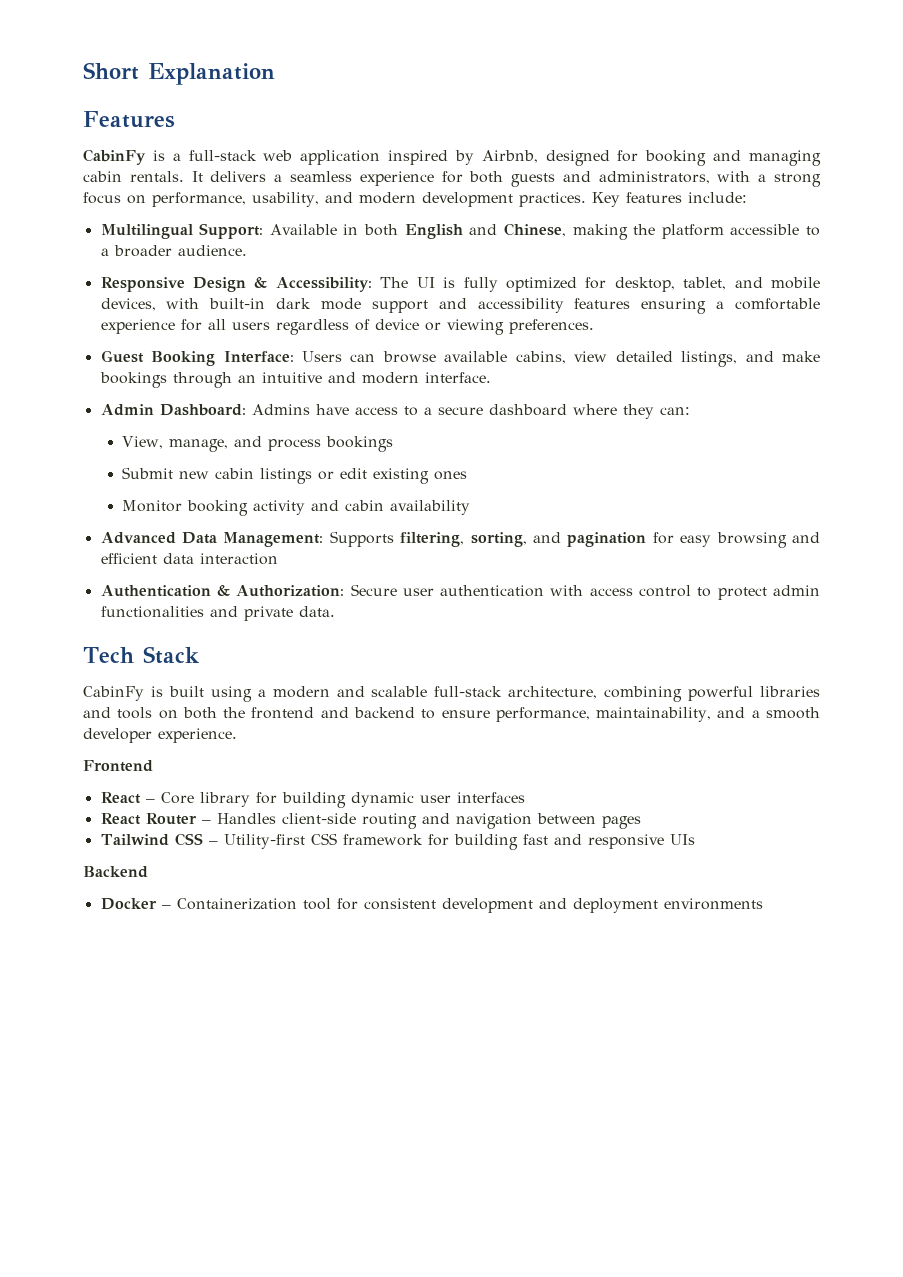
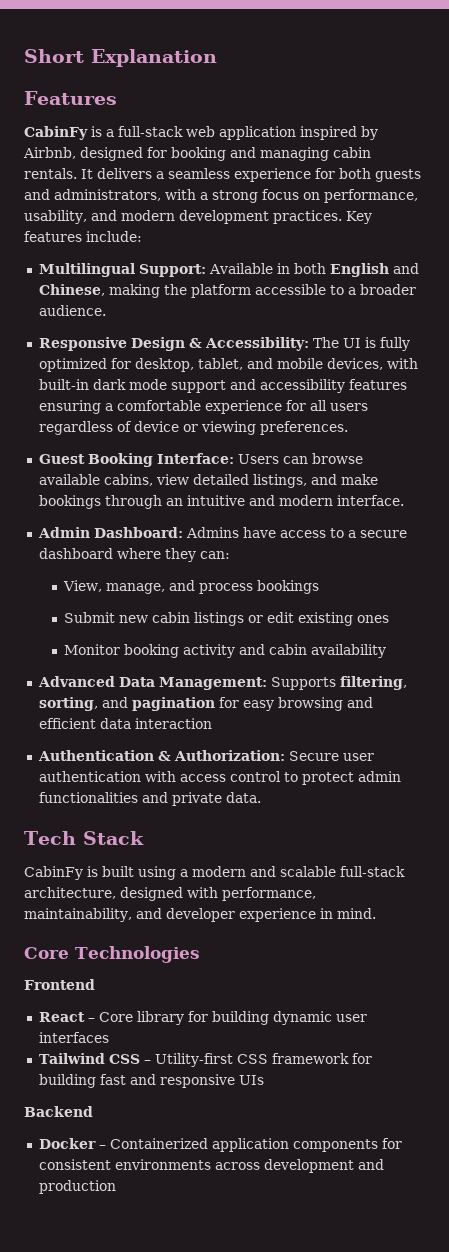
- CabinFy is built using a modern and scalable full-stack architecture, combining powerful libraries and tools on both the frontend and backend to ensure performance, maintainability, and a smooth developer experience.
+ CabinFy is built using a modern and scalable full-stack architecture, designed with performance, maintainability, and developer experience in mind.
+ Core Technologies
- React Router – Handles client-side routing and navigation between pages
- Docker – Containerization tool for consistent development and deployment environments
+ Docker – Containerized application components for consistent environments across development and production

